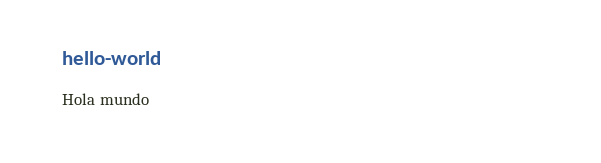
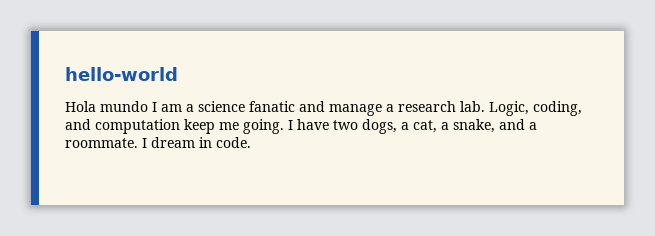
- Hola mundo
+ Hola mundo I am a science fanatic and manage a research lab. Logic, coding, and computation keep me going. I have two dogs, a cat, a snake, and a roommate. I dream in code.

